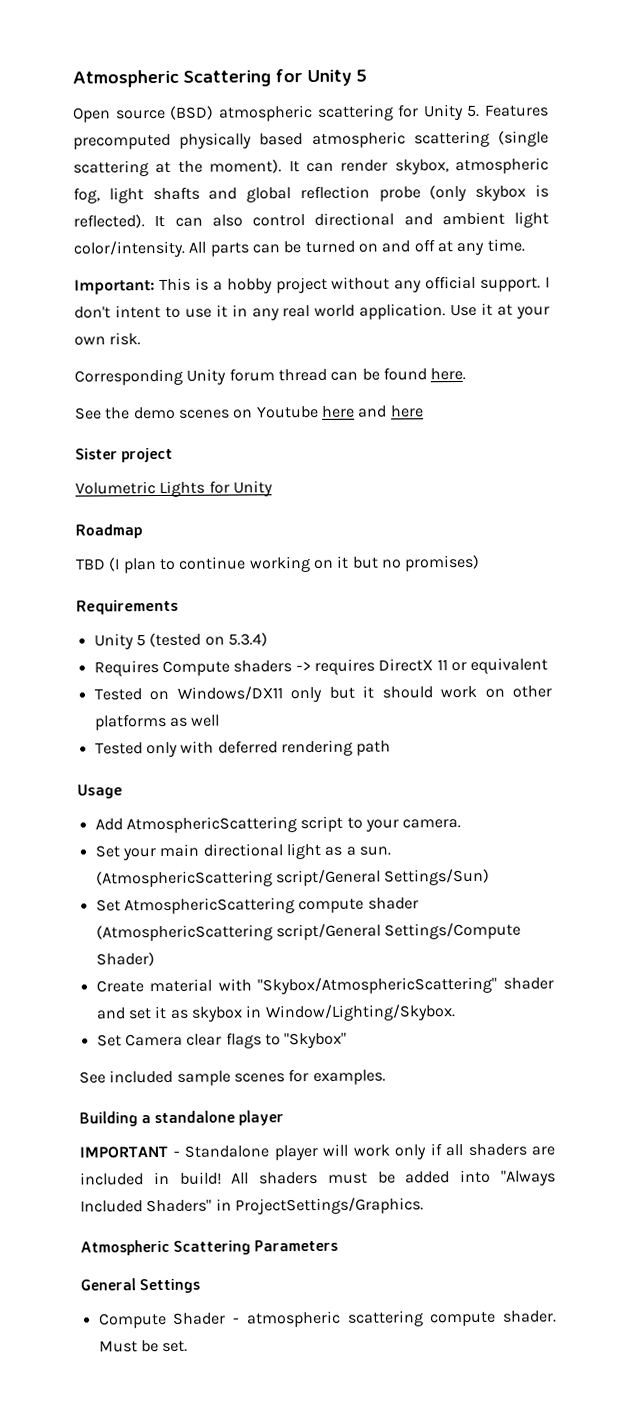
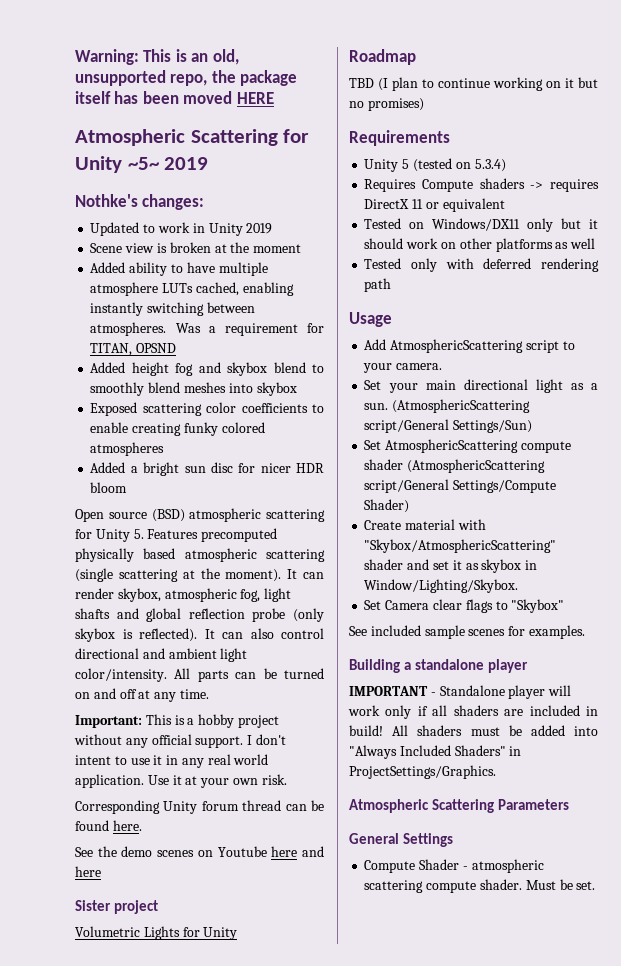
- Atmospheric Scattering for Unity 5
+ Warning: This is an old, unsupported repo, the package itself has been moved HERE
+ Atmospheric Scattering for Unity ~5~ 2019
+ Nothke's changes:
+ Updated to work in Unity 2019
+ Scene view is broken at the moment
+ Added ability to have multiple atmosphere LUTs cached, enabling instantly switching between atmospheres. Was a requirement for TITAN, OPSND
+ Added height fog and skybox blend to smoothly blend meshes into skybox
+ Exposed scattering color coefficients to enable creating funky colored atmospheres
+ Added a bright sun disc for nicer HDR bloom

